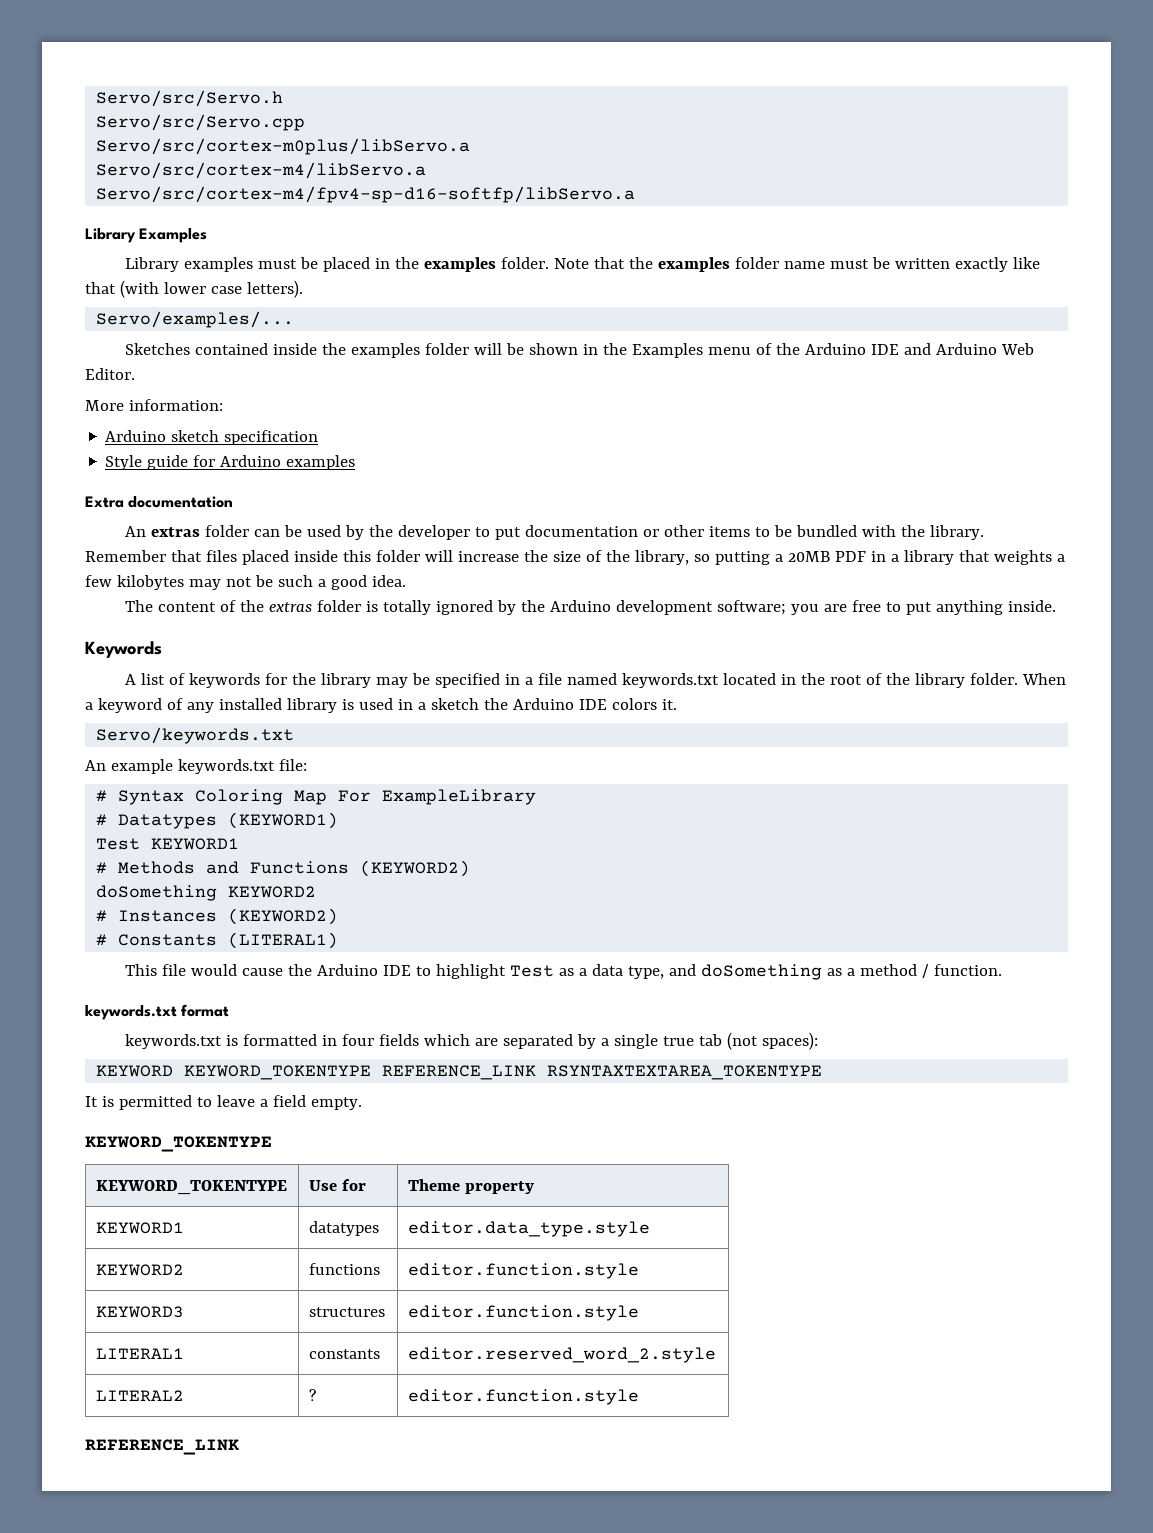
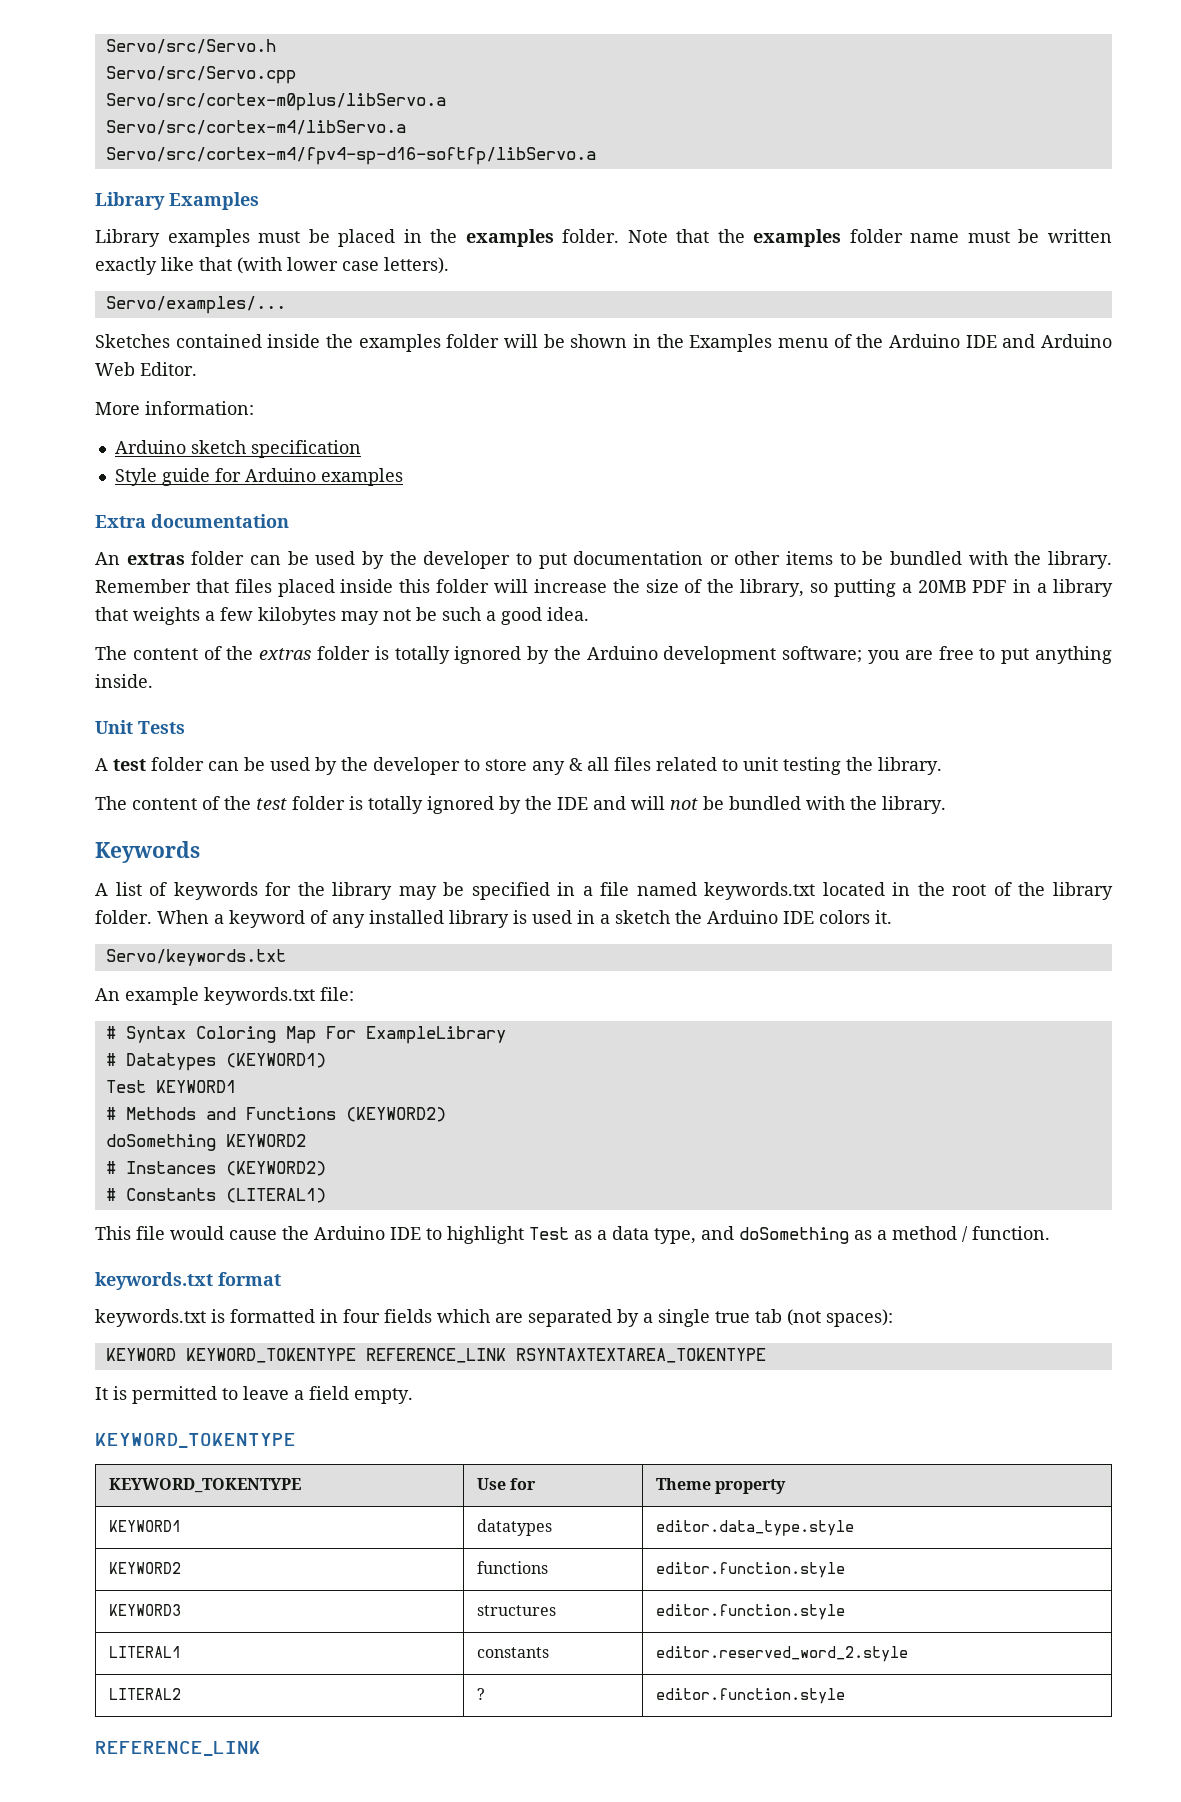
+ Unit Tests
+ A test folder can be used by the developer to store any & all files related to unit testing the library.
+ The content of the test folder is totally ignored by the IDE and will not be bundled with the library.

